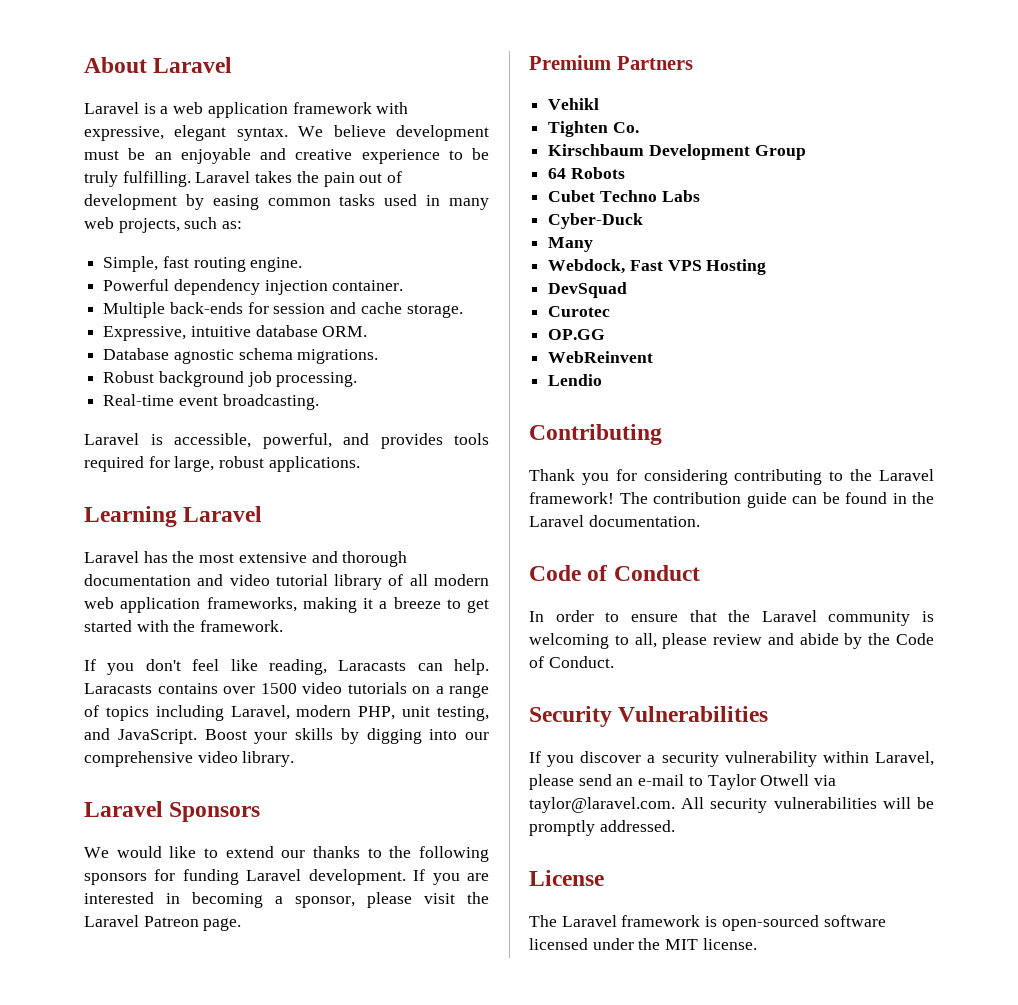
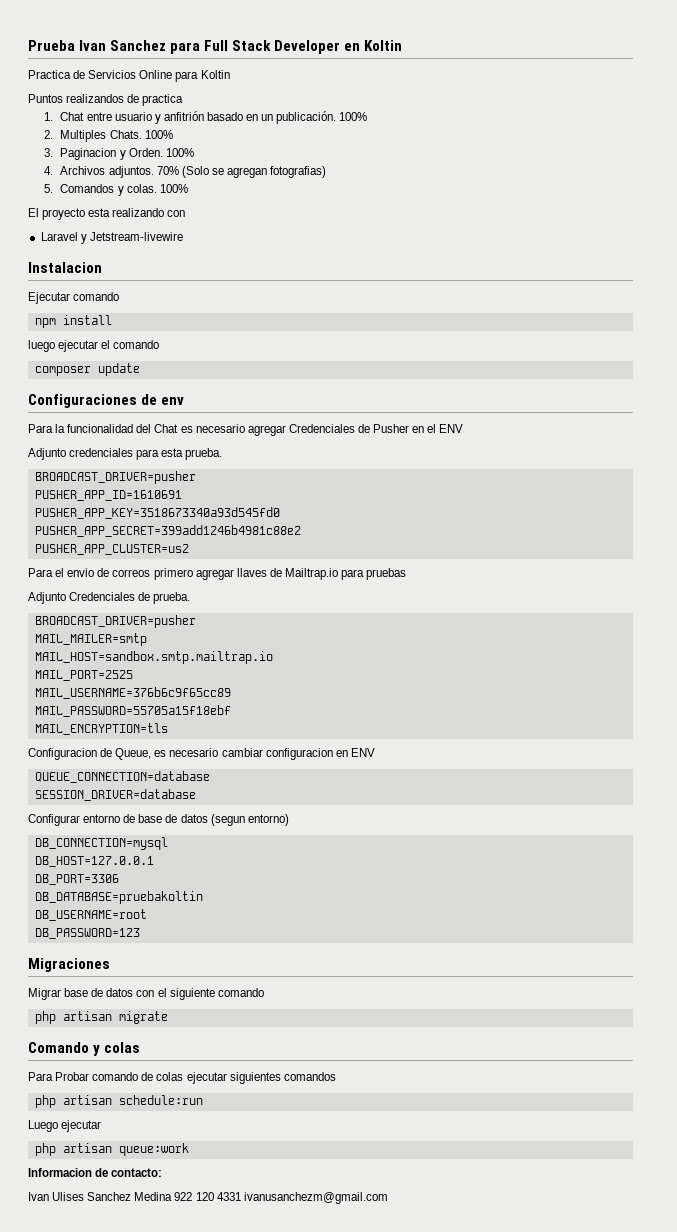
- About Laravel
- Laravel is a web application framework with expressive, elegant syntax. We believe development must be an enjoyable and creative experience to be truly fulfilling. Laravel takes the pain out of development by easing common tasks used in many web projects, such as:
- Simple, fast routing engine.
- Powerful dependency injection container.
- Multiple back-ends for session and cache storage.
- Expressive, intuitive database ORM.
- Database agnostic schema migrations.
- Robust background job processing.
- Real-time event broadcasting.
- Laravel is accessible, powerful, and provides tools required for large, robust applications.
- Learning Laravel
- Laravel has the most extensive and thorough documentation and video tutorial library of all modern web application frameworks, making it a breeze to get started with the framework.
- If you don't feel like reading, Laracasts can help. Laracasts contains over 1500 video tutorials on a range of topics including Laravel, modern PHP, unit testing, and JavaScript. Boost your skills by digging into our comprehensive video library.
- Laravel Sponsors
- We would like to extend our thanks to the following sponsors for funding Laravel development. If you are interested in becoming a sponsor, please visit the Laravel Patreon page.
- Premium Partners
- Vehikl
- Tighten Co.
- Kirschbaum Development Group
- 64 Robots
- Cubet Techno Labs
- Cyber-Duck
- Many
- Webdock, Fast VPS Hosting
- DevSquad
- Curotec
- OP.GG
- WebReinvent
- Lendio
- Contributing
- Thank you for considering contributing to the Laravel framework! The contribution guide can be found in the Laravel documentation.
- Code of Conduct
- In order to ensure that the Laravel community is welcoming to all, please review and abide by the Code of Conduct.
- Security Vulnerabilities
- If you discover a security vulnerability within Laravel, please send an e-mail to Taylor Otwell via taylor@laravel.com. All security vulnerabilities will be promptly addressed.
- License
- The Laravel framework is open-sourced software licensed under the MIT license.
+ Prueba Ivan Sanchez para Full Stack Developer en Koltin
+ Practica de Servicios Online para Koltin
+ Puntos realizandos de practica
+ 1. Chat entre usuario y anfitrión basado en un publicación. 100%
+ 2. Multiples Chats. 100%
+ 3. Paginacion y Orden. 100%
+ 4. Archivos adjuntos. 70% (Solo se agregan fotografias)
+ 5. Comandos y colas. 100%
+ El proyecto esta realizando con
+ Laravel y Jetstream-livewire
+ Instalacion
+ Ejecutar comando
+ npm install
+ luego ejecutar el comando
+ composer update
+ Configuraciones de env
+ Para la funcionalidad del Chat es necesario agregar Credenciales de Pusher en el ENV
+ Adjunto credenciales para esta prueba.
+ BROADCAST_DRIVER=pusher
+ PUSHER_APP_ID=1610691
+ PUSHER_APP_KEY=3518673340a93d545fd0
+ PUSHER_APP_SECRET=399add1246b4981c88e2
+ PUSHER_APP_CLUSTER=us2
+ Para el envio de correos primero agregar llaves de Mailtrap.io para pruebas
+ Adjunto Credenciales de prueba.
+ BROADCAST_DRIVER=pusher
+ MAIL_MAILER=smtp
+ MAIL_HOST=sandbox.smtp.mailtrap.io
+ MAIL_PORT=2525
+ MAIL_USERNAME=376b6c9f65cc89
+ MAIL_PASSWORD=55705a15f18ebf
+ MAIL_ENCRYPTION=tls
+ Configuracion de Queue, es necesario cambiar configuracion en ENV
+ QUEUE_CONNECTION=database
+ SESSION_DRIVER=database
+ Configurar entorno de base de datos (segun entorno)
+ DB_CONNECTION=mysql
+ DB_HOST=127.0.0.1
+ DB_PORT=3306
+ DB_DATABASE=pruebakoltin
+ DB_USERNAME=root
+ DB_PASSWORD=123
+ Migraciones
+ Migrar base de datos con el siguiente comando
+ php artisan migrate
+ Comando y colas
+ Para Probar comando de colas ejecutar siguientes comandos
+ php artisan schedule:run
+ Luego ejecutar
+ php artisan queue:work
+ Informacion de contacto:
+ Ivan Ulises Sanchez Medina 922 120 4331 ivanusanchezm@gmail.com

